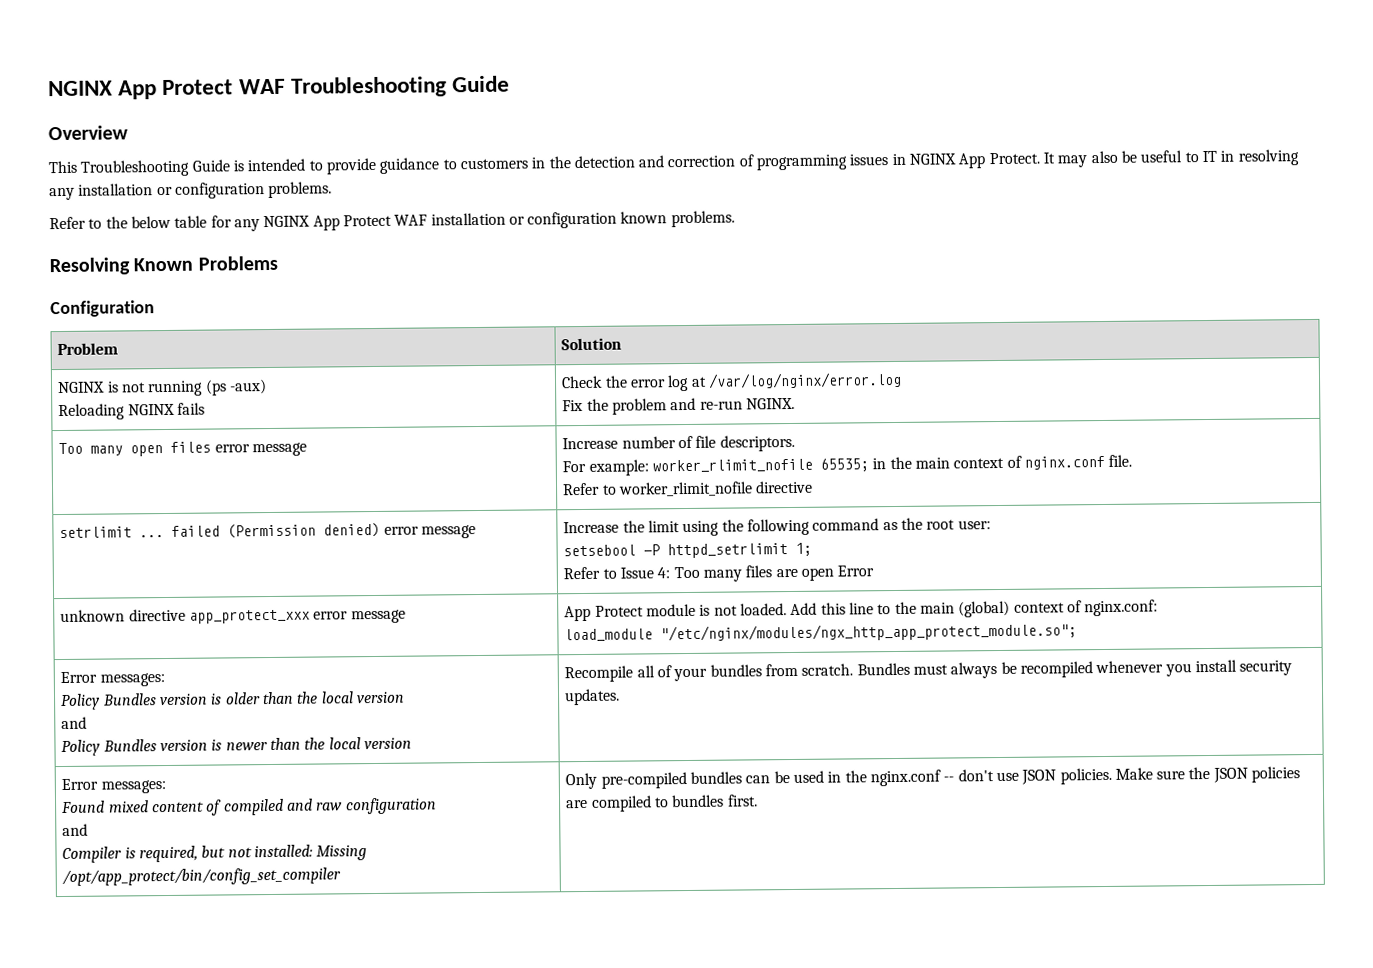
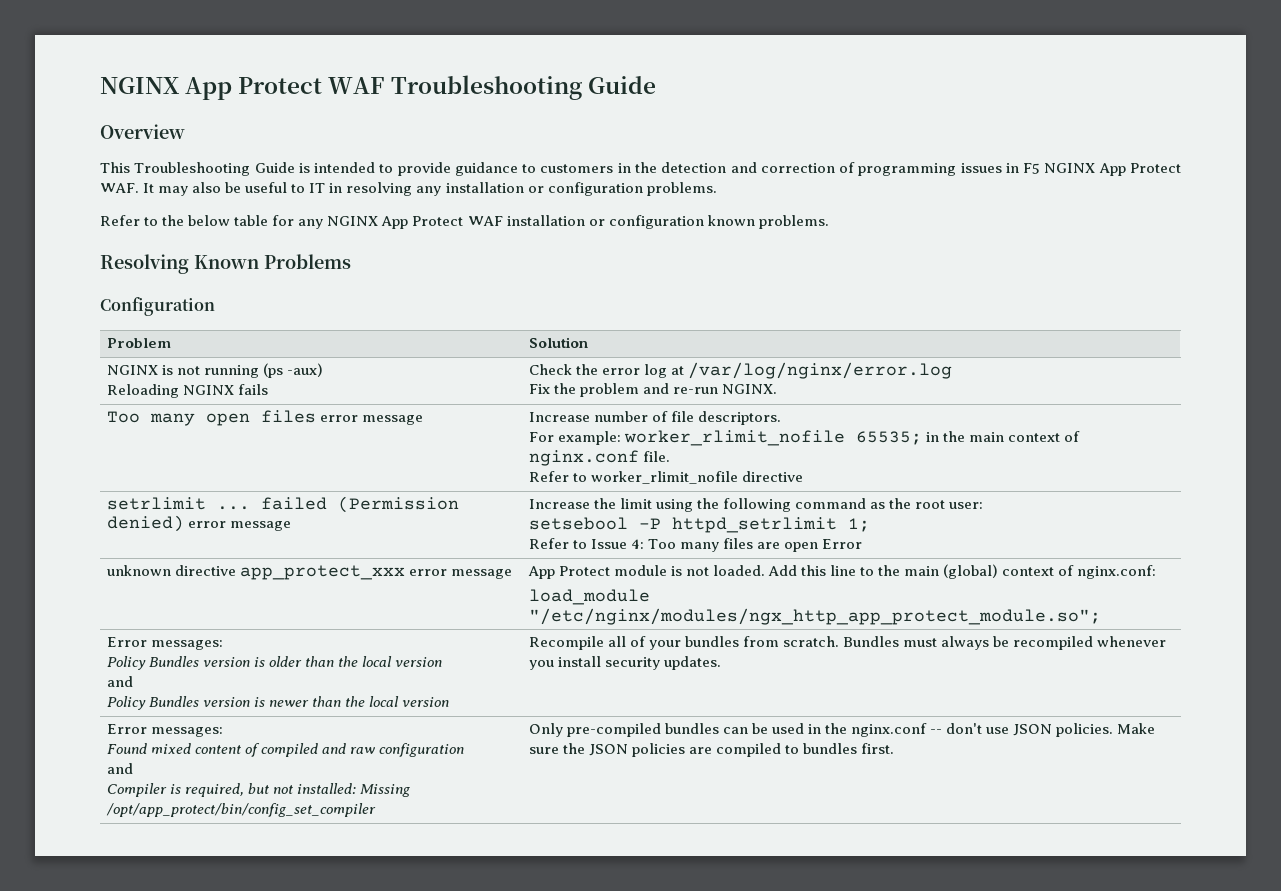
- This Troubleshooting Guide is intended to provide guidance to customers in the detection and correction of programming issues in NGINX App Protect. It may also be useful to IT in resolving any installation or configuration problems.
+ This Troubleshooting Guide is intended to provide guidance to customers in the detection and correction of programming issues in F5 NGINX App Protect WAF. It may also be useful to IT in resolving any installation or configuration problems.

